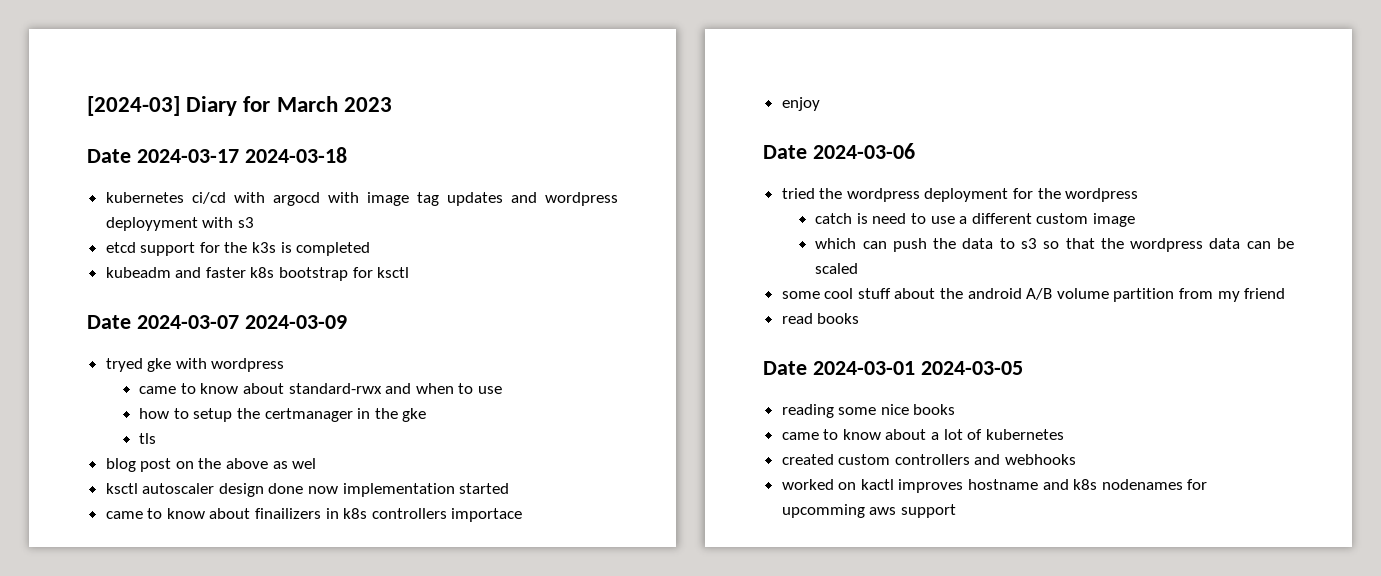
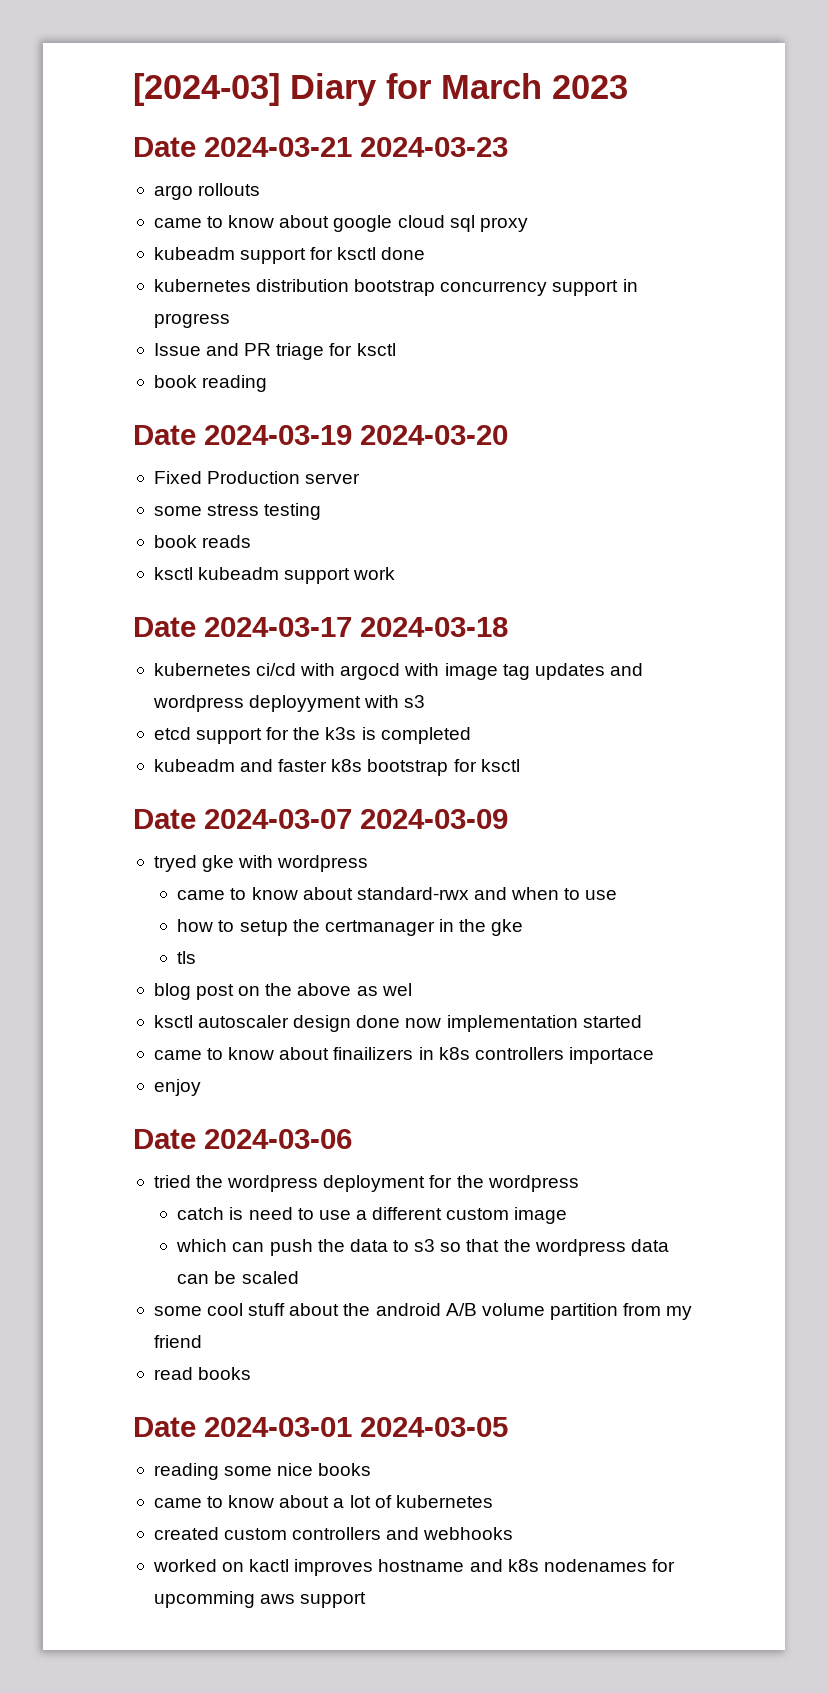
+ Date 2024-03-21 2024-03-23
+ argo rollouts
+ came to know about google cloud sql proxy
+ kubeadm support for ksctl done
+ kubernetes distribution bootstrap concurrency support in progress
+ Issue and PR triage for ksctl
+ book reading
+ Date 2024-03-19 2024-03-20
+ Fixed Production server
+ some stress testing
+ book reads
+ ksctl kubeadm support work

